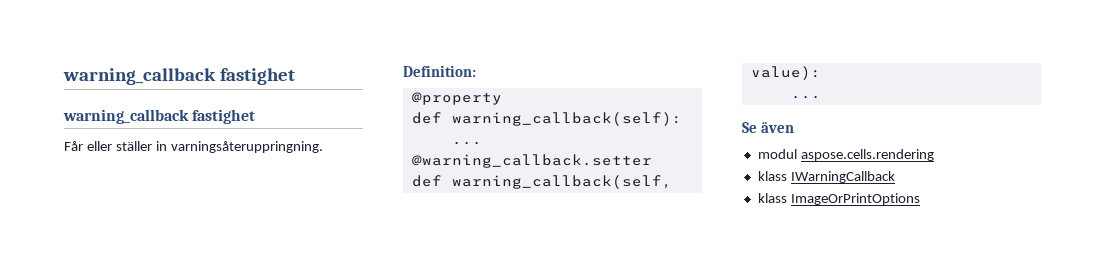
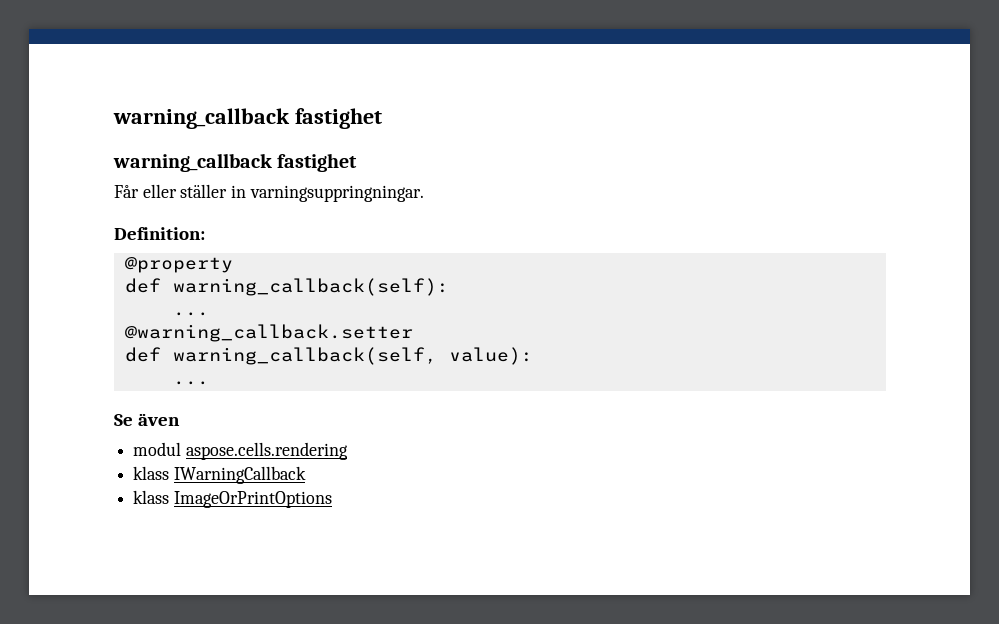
- Får eller ställer in varningsåteruppringning.
+ Får eller ställer in varningsuppringningar.

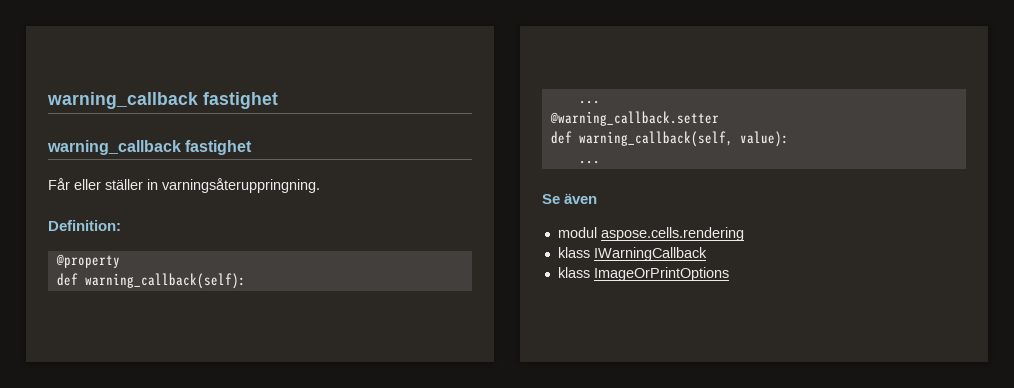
- Får eller ställer in varningsuppringningar.
+ Får eller ställer in varningsåteruppringning.

